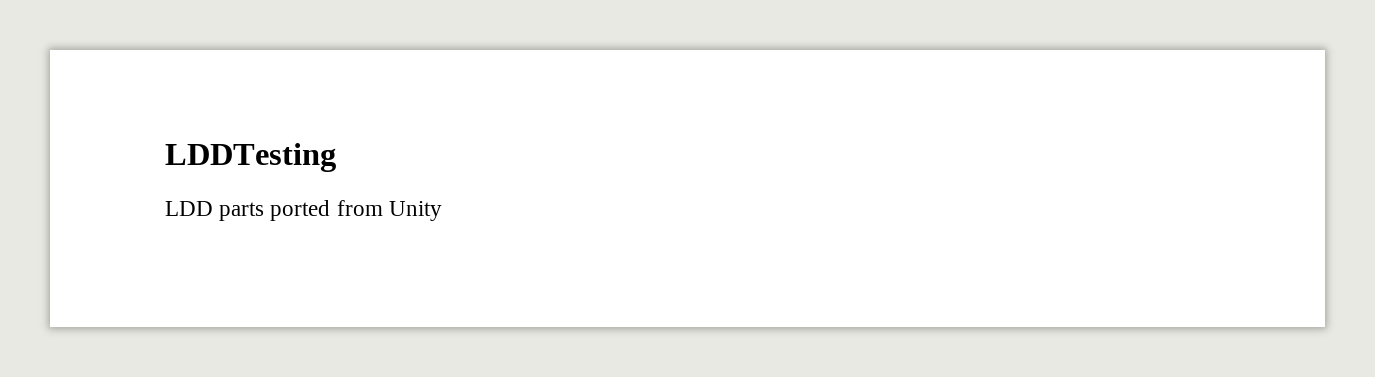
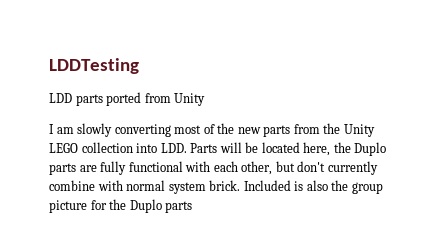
+ I am slowly converting most of the new parts from the Unity LEGO collection into LDD. Parts will be located here, the Duplo parts are fully functional with each other, but don't currently combine with normal system brick. Included is also the group picture for the Duplo parts

